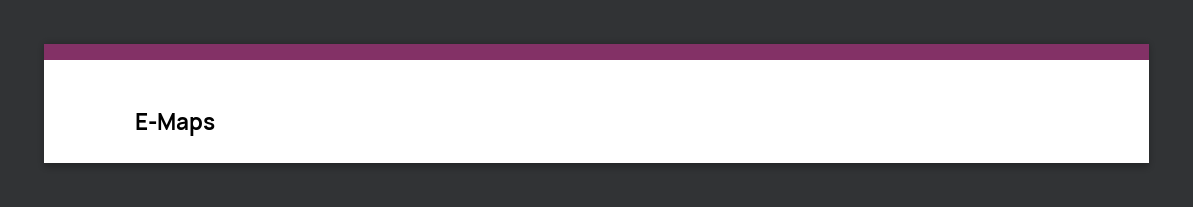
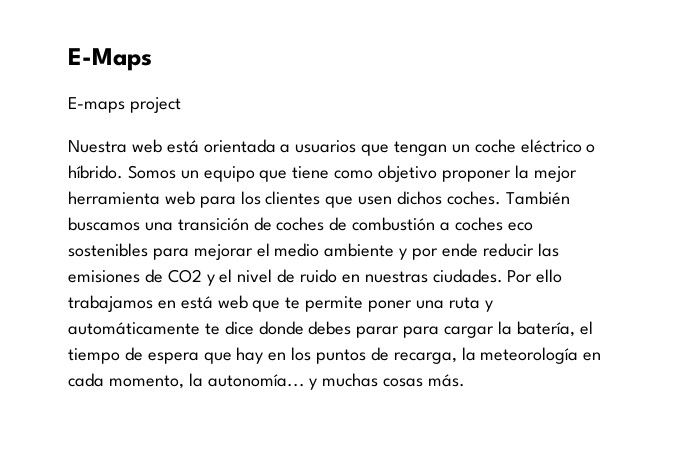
+ E-maps project
+ Nuestra web está orientada a usuarios que tengan un coche eléctrico o híbrido. Somos un equipo que tiene como objetivo proponer la mejor herramienta web para los clientes que usen dichos coches. También buscamos una transición de coches de combustión a coches eco sostenibles para mejorar el medio ambiente y por ende reducir las emisiones de CO2 y el nivel de ruido en nuestras ciudades. Por ello trabajamos en está web que te permite poner una ruta y automáticamente te dice donde debes parar para cargar la batería, el tiempo de espera que hay en los puntos de recarga, la meteorología en cada momento, la autonomía... y muchas cosas más.

